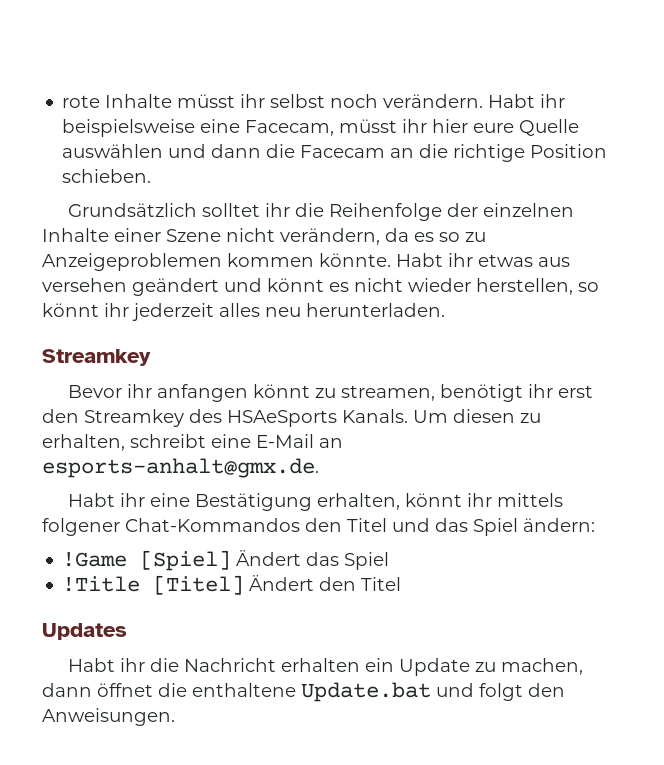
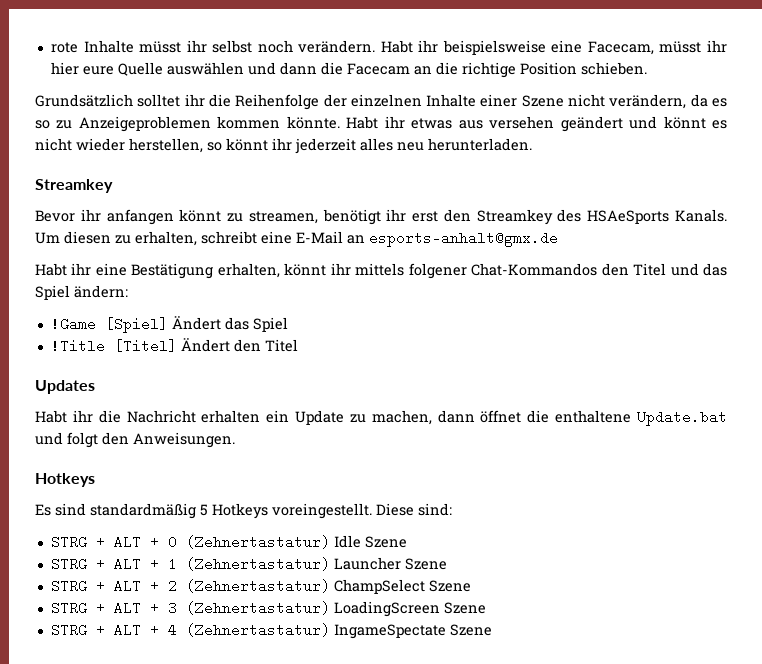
- Um diesen zu erhalten, schreibt eine E-Mail an esports-anhalt@gmx.de.
+ Um diesen zu erhalten, schreibt eine E-Mail an esports-anhalt@gmx.de
  Habt ihr die Nachricht erhalten ein Update zu machen, dann öffnet die enthaltene Update.bat und folgt den Anweisungen.
+ Hotkeys
+ Es sind standardmäßig 5 Hotkeys voreingestellt. Diese sind:
+ STRG + ALT + 0 (Zehnertastatur) Idle Szene
+ STRG + ALT + 1 (Zehnertastatur) Launcher Szene
+ STRG + ALT + 2 (Zehnertastatur) ChampSelect Szene
+ STRG + ALT + 3 (Zehnertastatur) LoadingScreen Szene
+ STRG + ALT + 4 (Zehnertastatur) IngameSpectate Szene

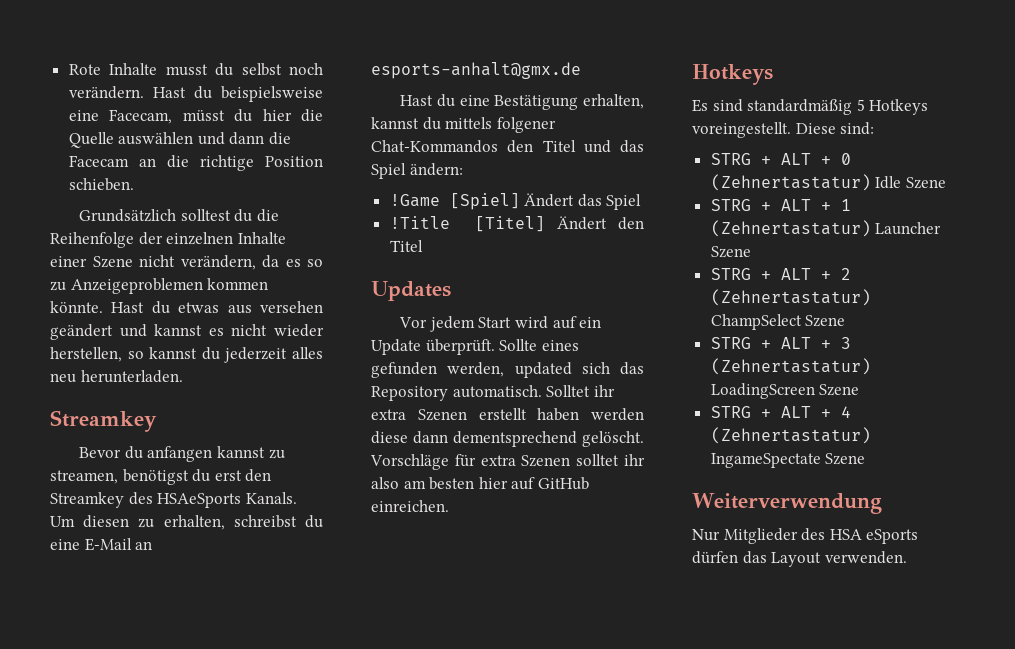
- rote Inhalte müsst ihr selbst noch verändern.
+ Rote Inhalte musst du selbst noch verändern.
- Habt ihr beispielsweise eine Facecam, müsst ihr hier eure Quelle auswählen und dann die Facecam an die richtige Position schieben.
+ Hast du beispielsweise eine Facecam, müsst du hier die Quelle auswählen und dann die Facecam an die richtige Position schieben.
- Grundsätzlich solltet ihr die Reihenfolge der einzelnen Inhalte einer Szene nicht verändern, da es so zu Anzeigeproblemen kommen könnte.
+ Grundsätzlich solltest du die Reihenfolge der einzelnen Inhalte einer Szene nicht verändern, da es so zu Anzeigeproblemen kommen könnte.
- Habt ihr etwas aus versehen geändert und könnt es nicht wieder herstellen, so könnt ihr jederzeit alles neu herunterladen.
+ Hast du etwas aus versehen geändert und kannst es nicht wieder herstellen, so kannst du jederzeit alles neu herunterladen.
- Bevor ihr anfangen könnt zu streamen, benötigt ihr erst den Streamkey des HSAeSports Kanals.
+ Bevor du anfangen kannst zu streamen, benötigst du erst den Streamkey des HSAeSports Kanals.
- Um diesen zu erhalten, schreibt eine E-Mail an esports-anhalt@gmx.de
+ Um diesen zu erhalten, schreibst du eine E-Mail an esports-anhalt@gmx.de
- Habt ihr eine Bestätigung erhalten, könnt ihr mittels folgener Chat-Kommandos den Titel und das Spiel ändern:
+ Hast du eine Bestätigung erhalten, kannst du mittels folgener Chat-Kommandos den Titel und das Spiel ändern:
- Habt ihr die Nachricht erhalten ein Update zu machen, dann öffnet die enthaltene Update.bat und folgt den Anweisungen.
+ Vor jedem Start wird auf ein Update überprüft. Sollte eines gefunden werden, updated sich das Repository automatisch. Solltet ihr extra Szenen erstellt haben werden diese dann dementsprechend gelöscht. Vorschläge für extra Szenen solltet ihr also am besten hier auf GitHub einreichen.
+ Weiterverwendung
+ Nur Mitglieder des HSA eSports dürfen das Layout verwenden.

